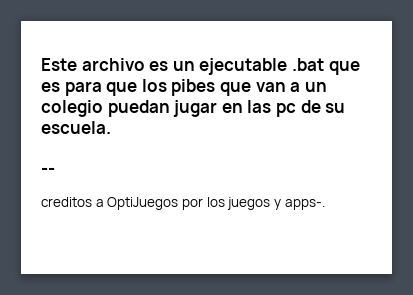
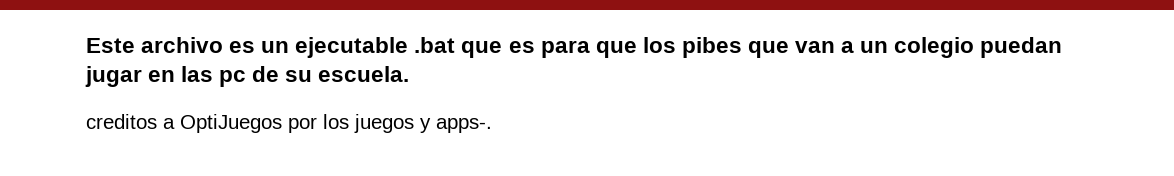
- --

